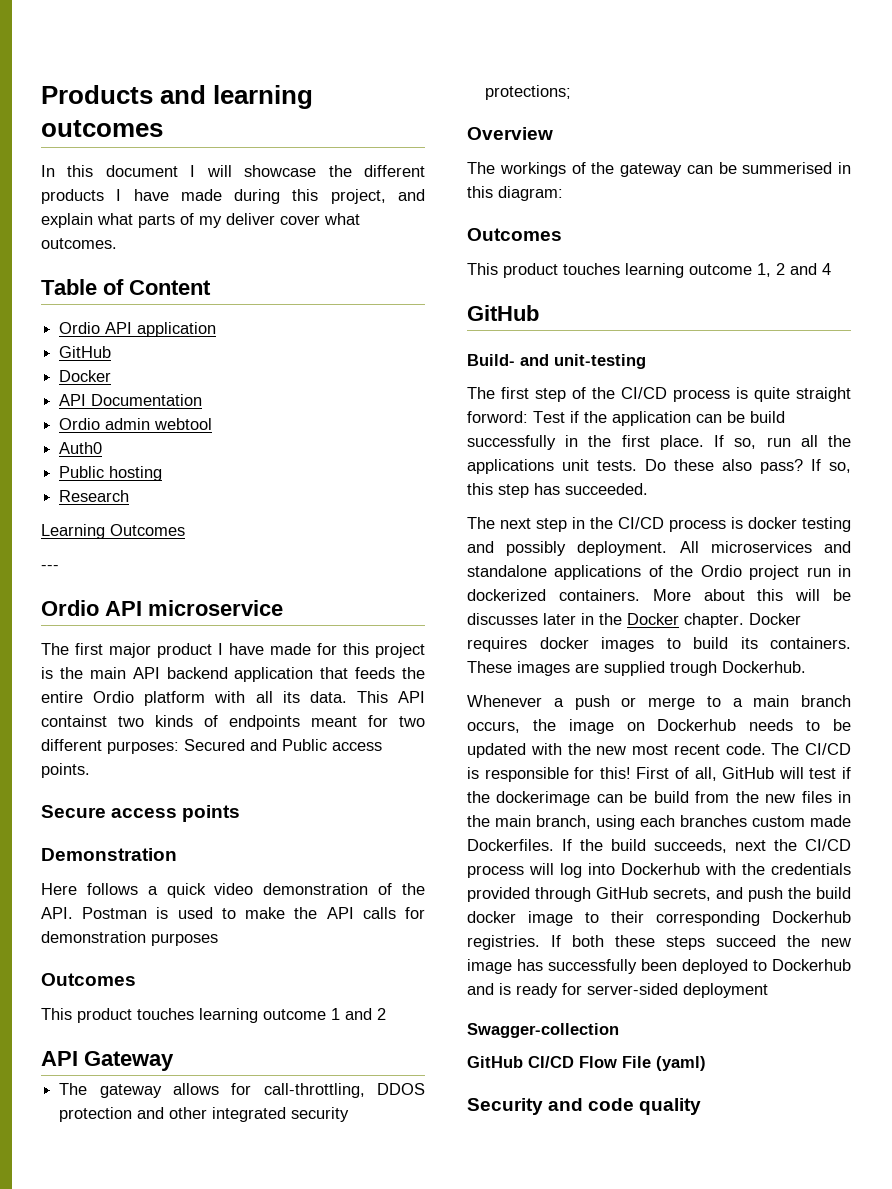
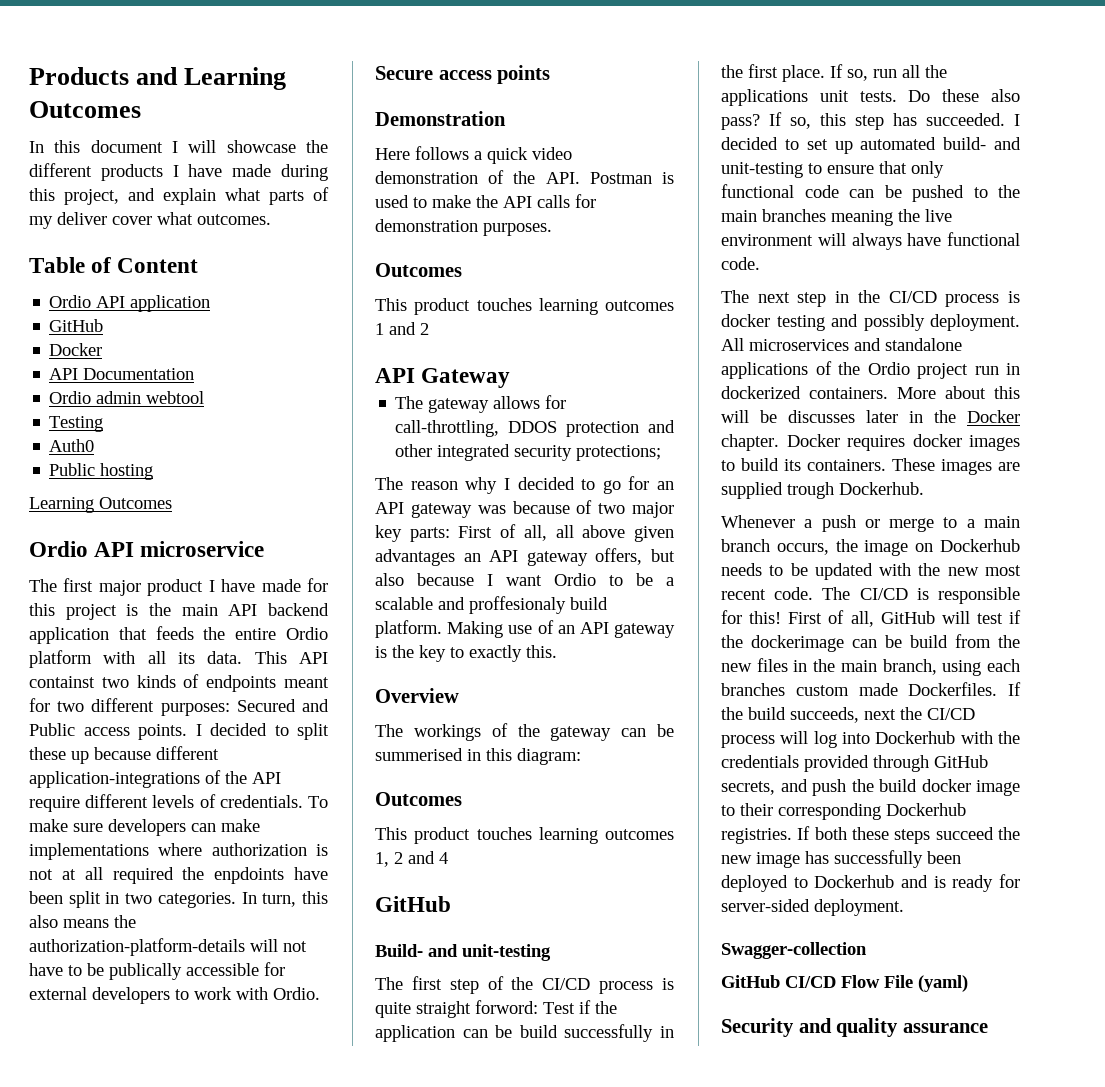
- Products and learning outcomes
+ Products and Learning Outcomes
+ Testing
  Public hosting
- Research
  Learning Outcomes
- ---
+ I decided to split these up because different application-integrations of the API require different levels of credentials. To make sure developers can make implementations where authorization is not at all required the enpdoints have been split in two categories. In turn, this also means the authorization-platform-details will not have to be publically accessible for external developers to work with Ordio.
- Here follows a quick video demonstration of the API. Postman is used to make the API calls for demonstration purposes
+ Here follows a quick video demonstration of the API. Postman is used to make the API calls for demonstration purposes.
  Outcomes
- This product touches learning outcome 1 and 2
+ This product touches learning outcomes 1 and 2
+ The reason why I decided to go for an API gateway was because of two major key parts: First of all, all above given advantages an API gateway offers, but also because I want Ordio to be a scalable and proffesionaly build platform. Making use of an API gateway is the key to exactly this.
- This product touches learning outcome 1, 2 and 4
+ This product touches learning outcomes 1, 2 and 4
+ I decided to set up automated build- and unit-testing to ensure that only functional code can be pushed to the main branches meaning the live environment will always have functional code.
- If both these steps succeed the new image has successfully been deployed to Dockerhub and is ready for server-sided deployment
+ If both these steps succeed the new image has successfully been deployed to Dockerhub and is ready for server-sided deployment.
- Security and code quality
+ Security and quality assurance

